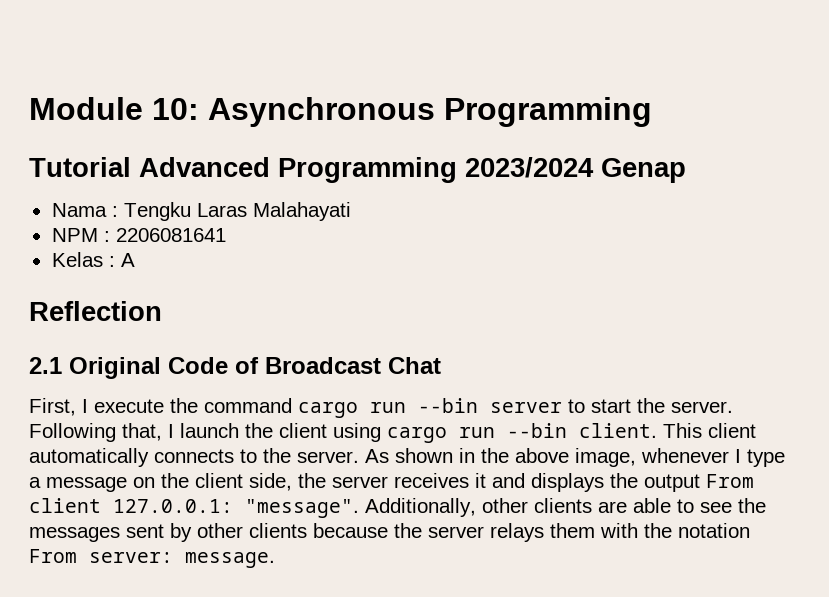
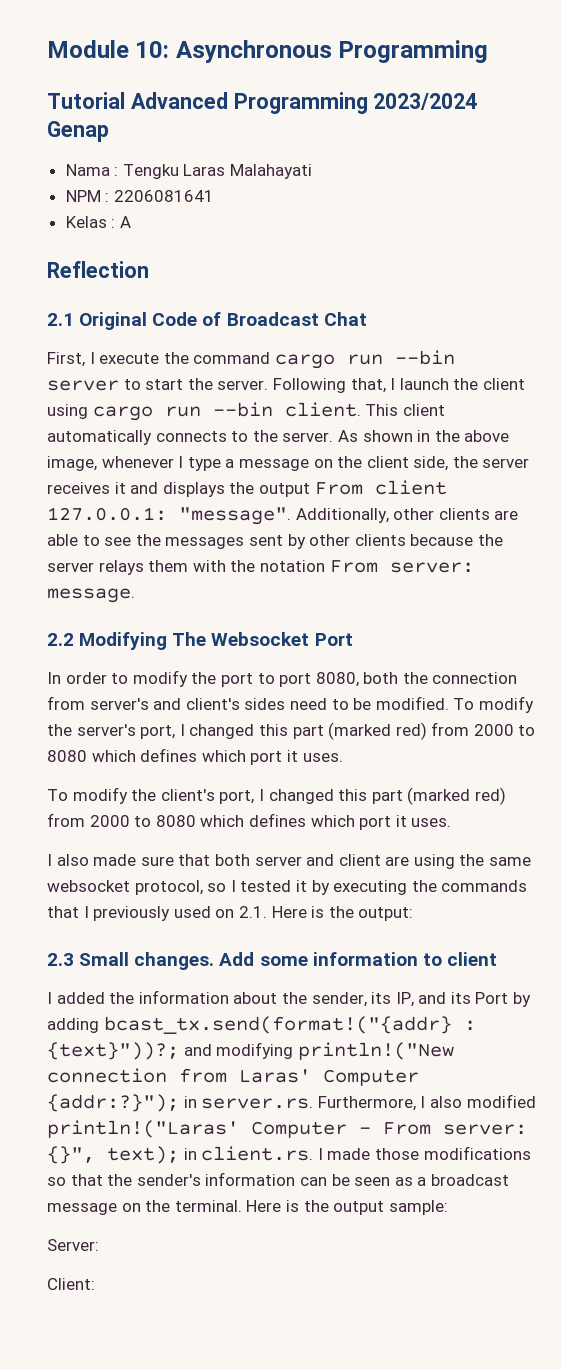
+ 2.2 Modifying The Websocket Port
+ In order to modify the port to port 8080, both the connection from server's and client's sides need to be modified. To modify the server's port, I changed this part (marked red) from 2000 to 8080 which defines which port it uses.
+ To modify the client's port, I changed this part (marked red) from 2000 to 8080 which defines which port it uses.
+ I also made sure that both server and client are using the same websocket protocol, so I tested it by executing the commands that I previously used on 2.1. Here is the output:
+ 2.3 Small changes. Add some information to client
+ I added the information about the sender, its IP, and its Port by adding bcast_tx.send(format!("{addr} : {text}"))?; and modifying println!("New connection from Laras' Computer {addr:?}"); in server.rs. Furthermore, I also modified println!("Laras' Computer - From server: {}", text); in client.rs. I made those modifications so that the sender's information can be seen as a broadcast message on the terminal. Here is the output sample:
+ Server:
+ Client:

